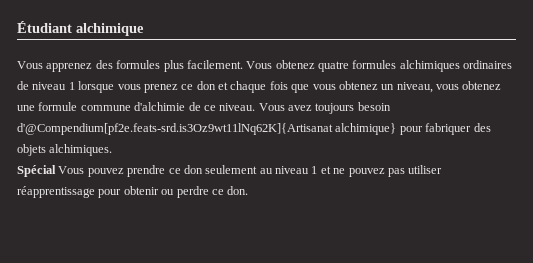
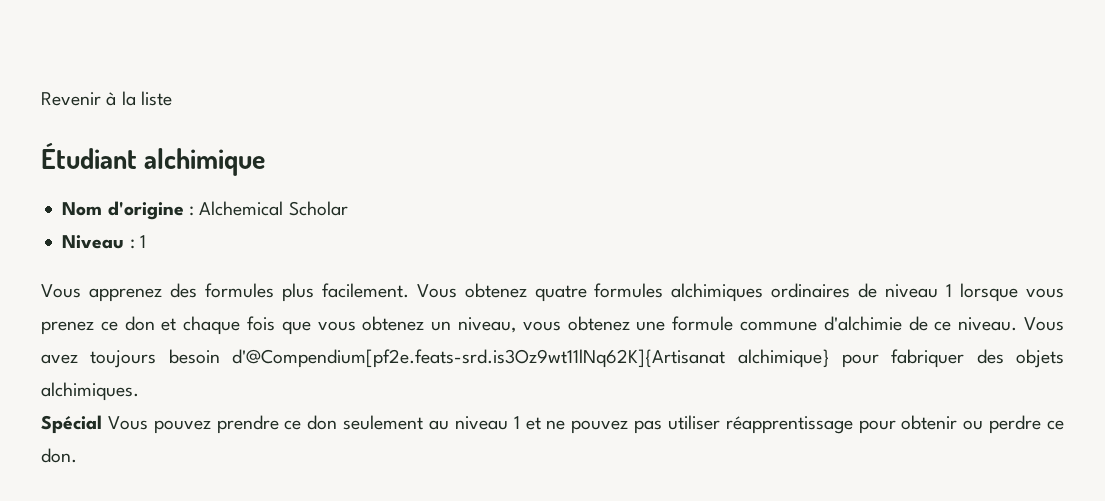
+ Revenir à la liste
  Étudiant alchimique
+ Nom d'origine : Alchemical Scholar
+ Niveau : 1

